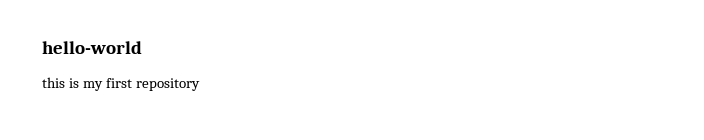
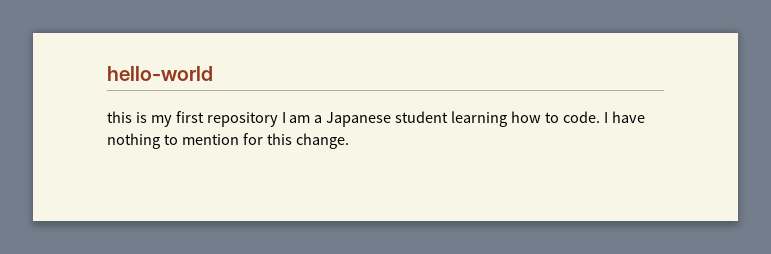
- this is my first repository
+ this is my first repository I am a Japanese student learning how to code. I have nothing to mention for this change.

